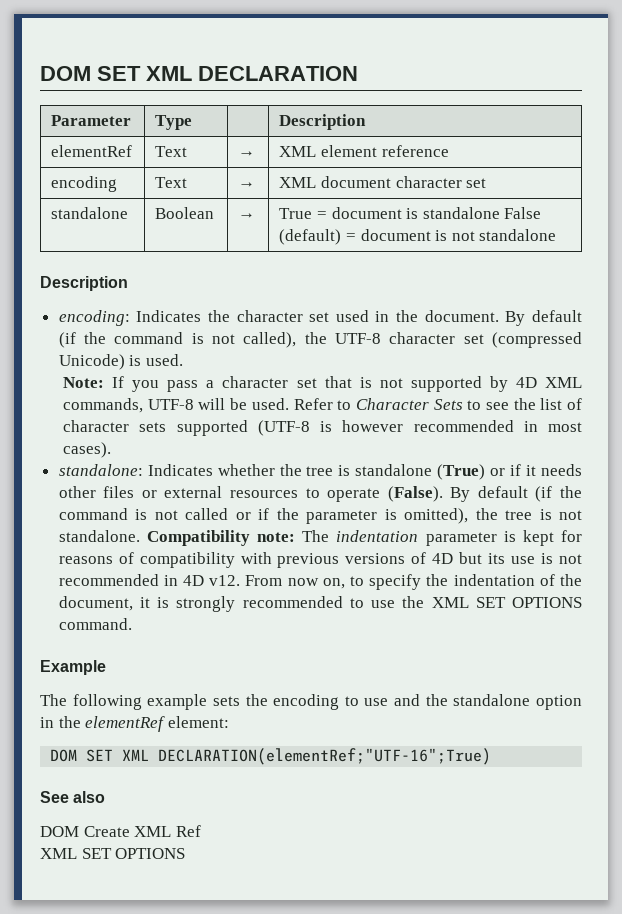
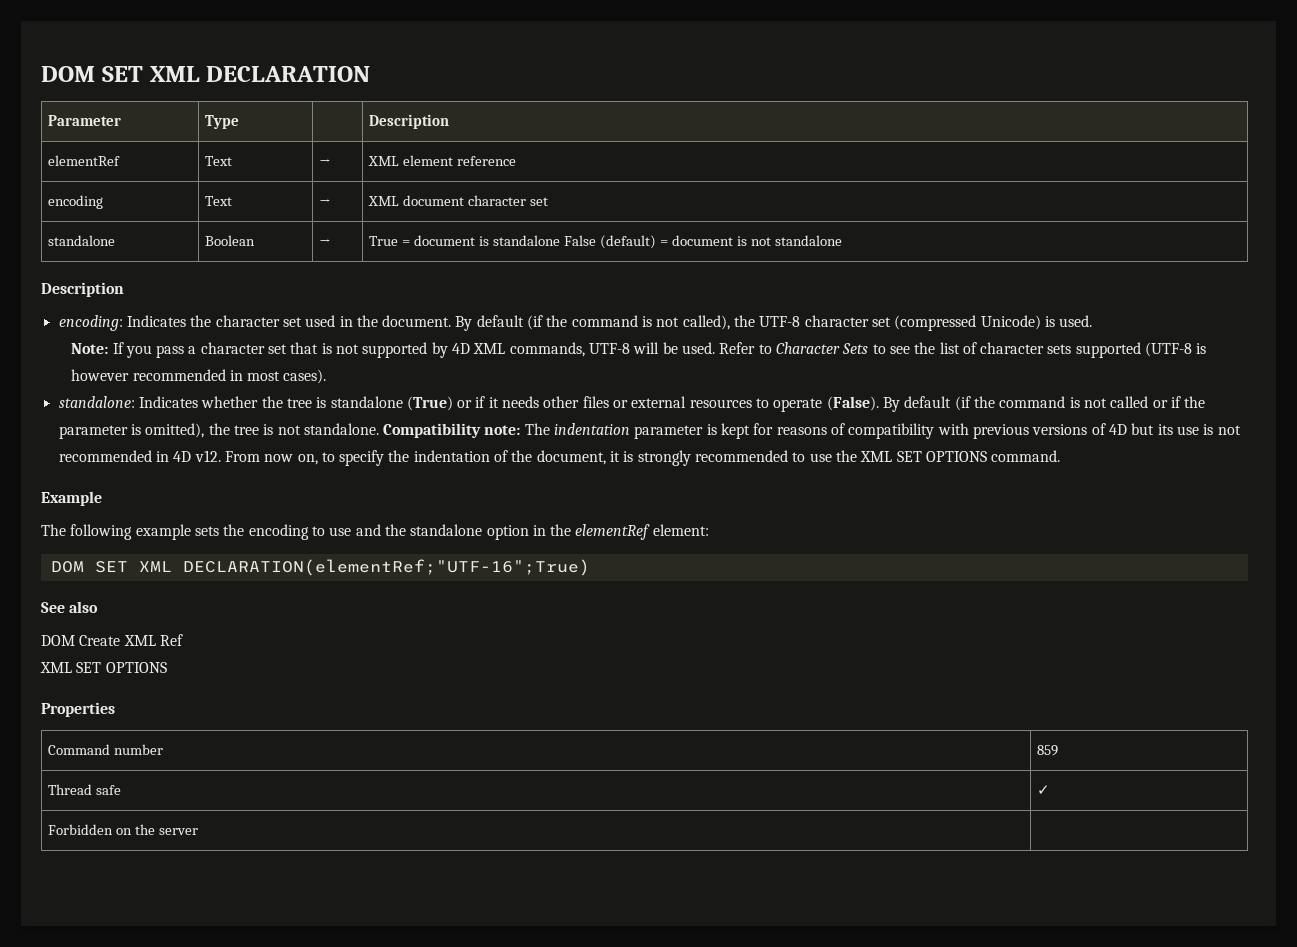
+ Properties
+ Command number | 859
+ Thread safe | ✓
+ Forbidden on the server |

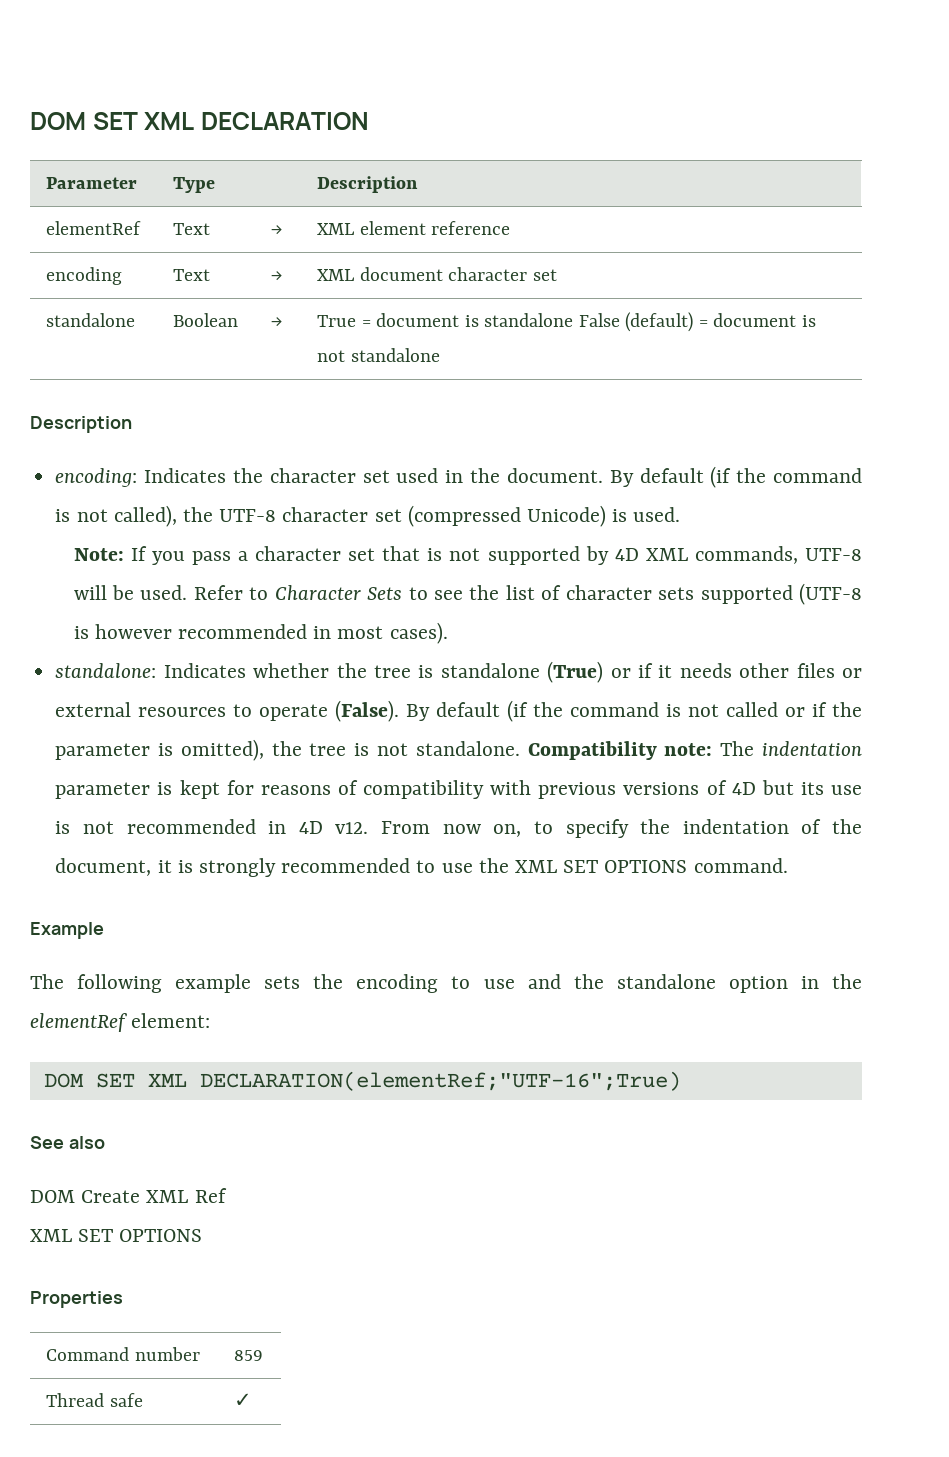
- Forbidden on the server |

